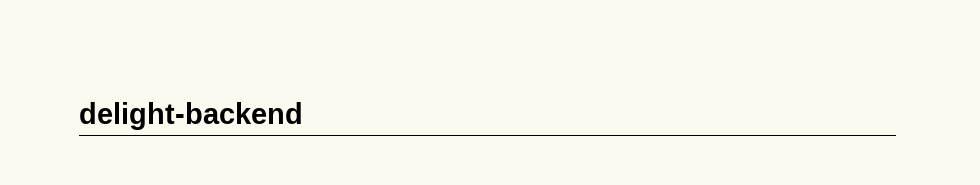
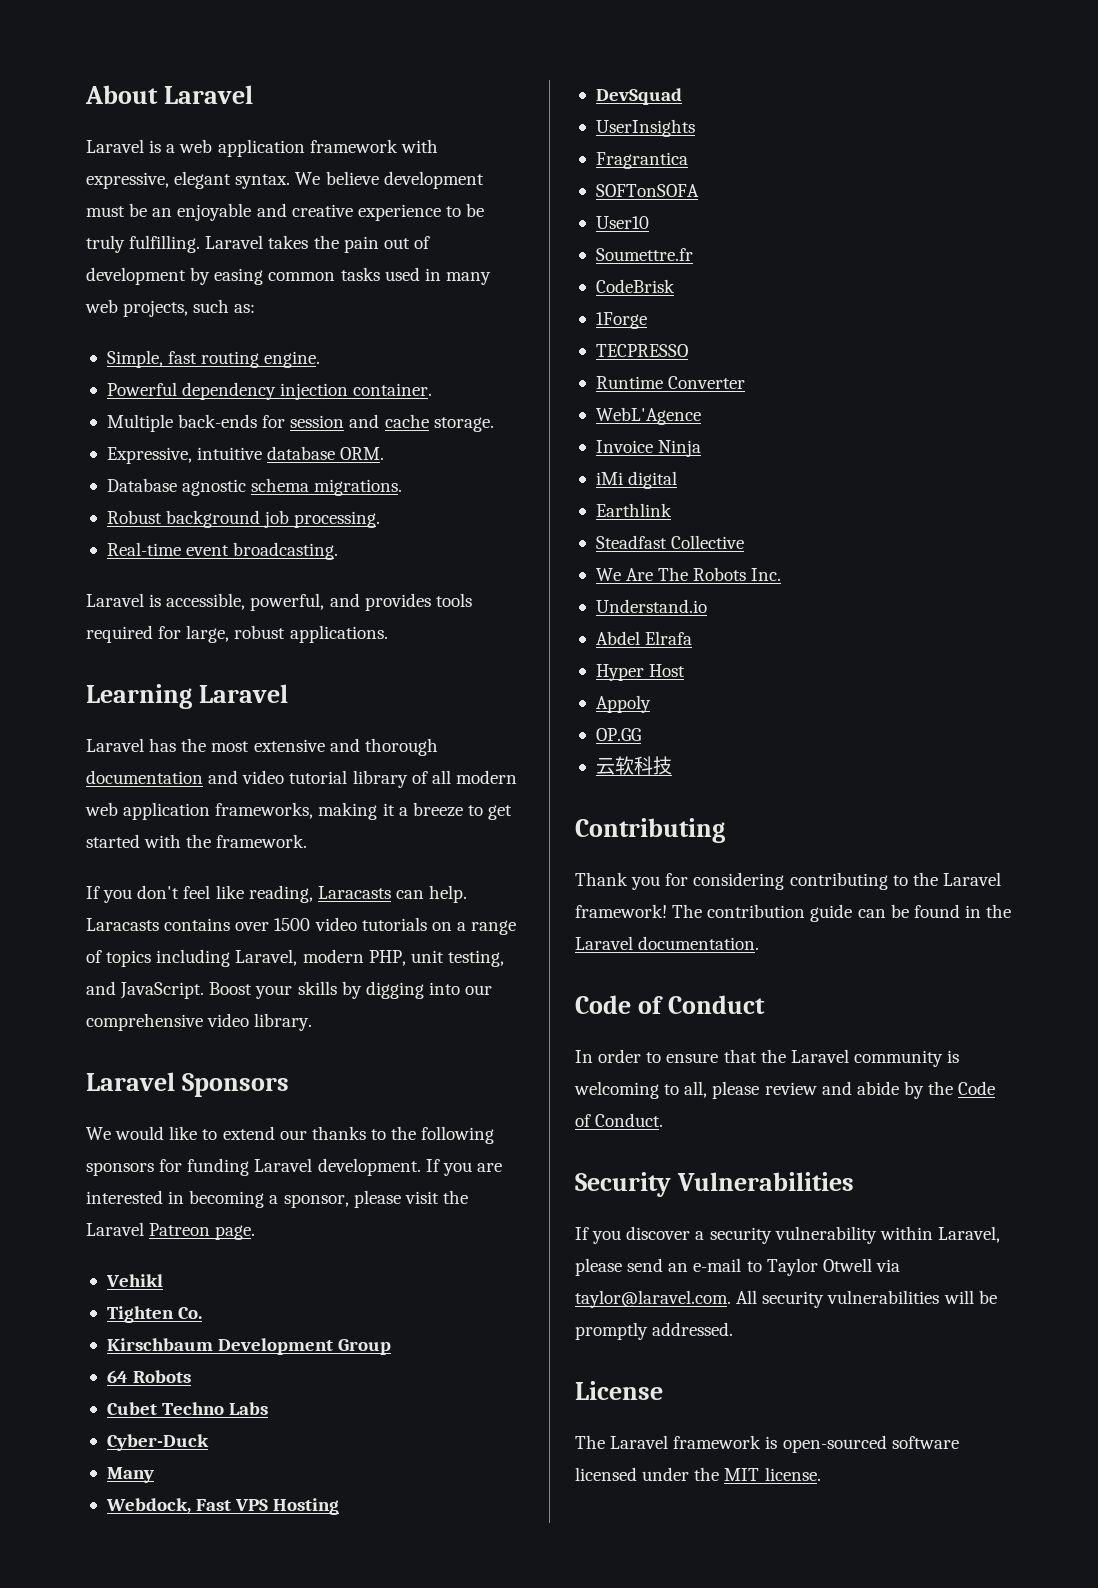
- delight-backend
+ About Laravel
+ Laravel is a web application framework with expressive, elegant syntax. We believe development must be an enjoyable and creative experience to be truly fulfilling. Laravel takes the pain out of development by easing common tasks used in many web projects, such as:
+ Simple, fast routing engine.
+ Powerful dependency injection container.
+ Multiple back-ends for session and cache storage.
+ Expressive, intuitive database ORM.
+ Database agnostic schema migrations.
+ Robust background job processing.
+ Real-time event broadcasting.
+ Laravel is accessible, powerful, and provides tools required for large, robust applications.
+ Learning Laravel
+ Laravel has the most extensive and thorough documentation and video tutorial library of all modern web application frameworks, making it a breeze to get started with the framework.
+ If you don't feel like reading, Laracasts can help. Laracasts contains over 1500 video tutorials on a range of topics including Laravel, modern PHP, unit testing, and JavaScript. Boost your skills by digging into our comprehensive video library.
+ Laravel Sponsors
+ We would like to extend our thanks to the following sponsors for funding Laravel development. If you are interested in becoming a sponsor, please visit the Laravel Patreon page.
+ Vehikl
+ Tighten Co.
+ Kirschbaum Development Group
+ 64 Robots
+ Cubet Techno Labs
+ Cyber-Duck
+ Many
+ Webdock, Fast VPS Hosting
+ DevSquad
+ UserInsights
+ Fragrantica
+ SOFTonSOFA
+ User10
+ Soumettre.fr
+ CodeBrisk
+ 1Forge
+ TECPRESSO
+ Runtime Converter
+ WebL'Agence
+ Invoice Ninja
+ iMi digital
+ Earthlink
+ Steadfast Collective
+ We Are The Robots Inc.
+ Understand.io
+ Abdel Elrafa
+ Hyper Host
+ Appoly
+ OP.GG
+ 云软科技
+ Contributing
+ Thank you for considering contributing to the Laravel framework! The contribution guide can be found in the Laravel documentation.
+ Code of Conduct
+ In order to ensure that the Laravel community is welcoming to all, please review and abide by the Code of Conduct.
+ Security Vulnerabilities
+ If you discover a security vulnerability within Laravel, please send an e-mail to Taylor Otwell via taylor@laravel.com. All security vulnerabilities will be promptly addressed.
+ License
+ The Laravel framework is open-sourced software licensed under the MIT license.

